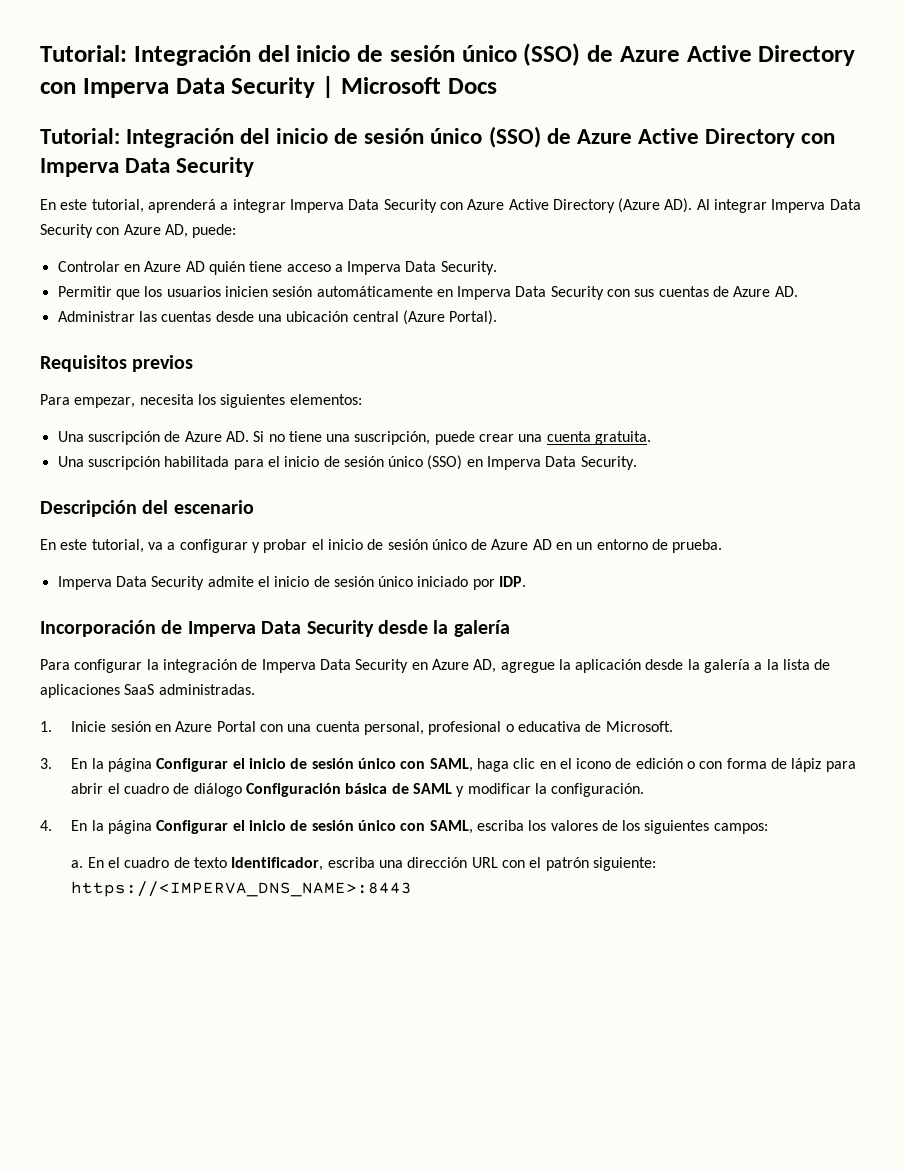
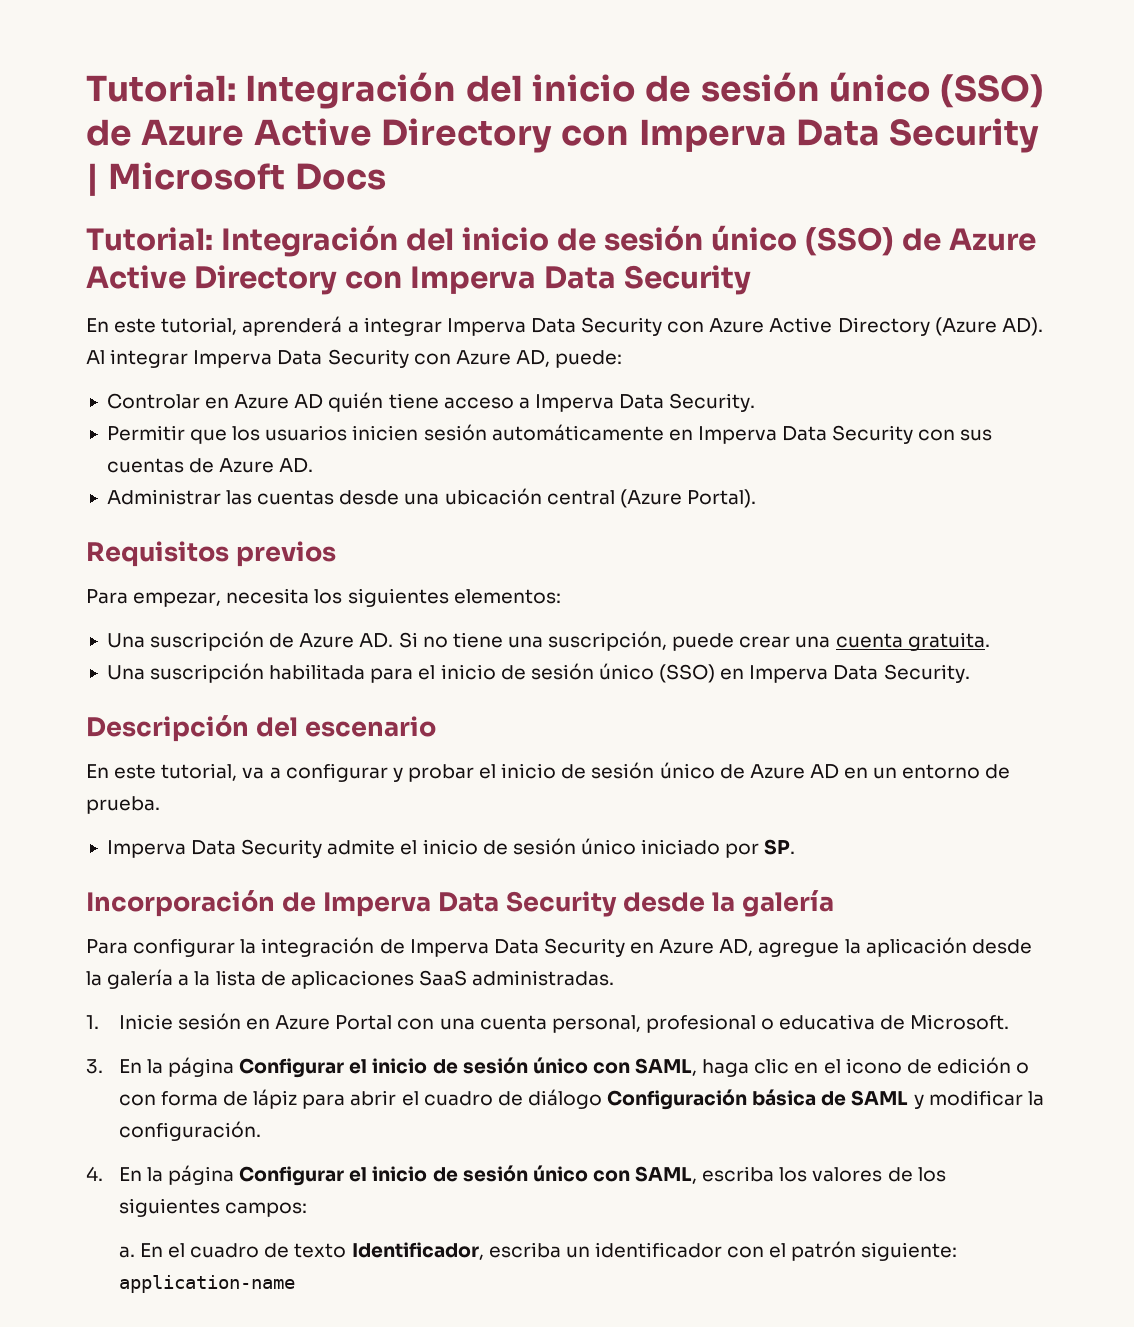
- Imperva Data Security admite el inicio de sesión único iniciado por IDP.
+ Imperva Data Security admite el inicio de sesión único iniciado por SP.
- En el cuadro de texto Identificador, escriba una dirección URL con el patrón siguiente: https://<IMPERVA_DNS_NAME>:8443
+ En el cuadro de texto Identificador, escriba un identificador con el patrón siguiente: application-name

